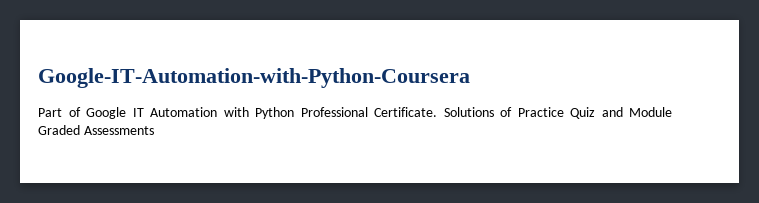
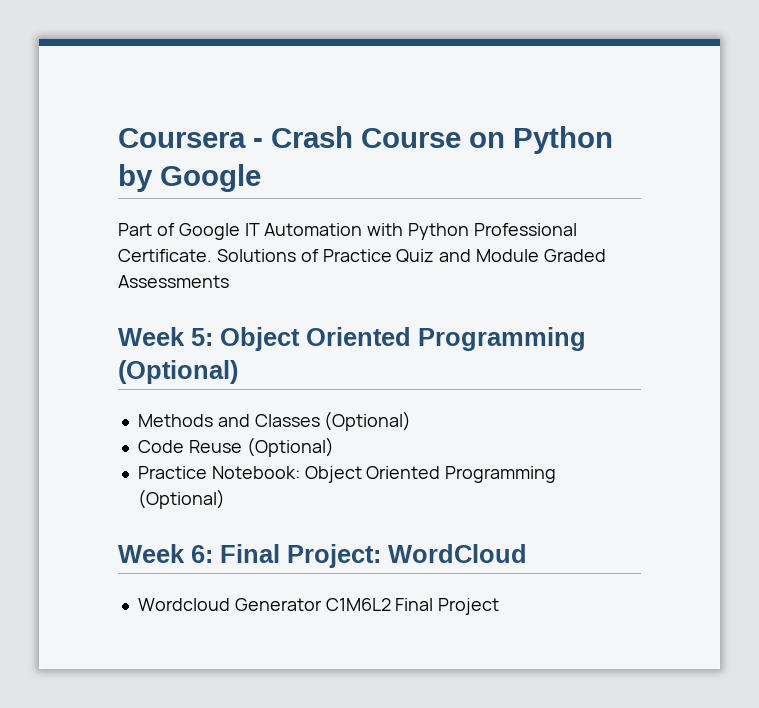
- Google-IT-Automation-with-Python-Coursera
+ Coursera - Crash Course on Python by Google
+ Week 5: Object Oriented Programming (Optional)
+ Methods and Classes (Optional)
+ Code Reuse (Optional)
+ Practice Notebook: Object Oriented Programming (Optional)
+ Week 6: Final Project: WordCloud
+ Wordcloud Generator C1M6L2 Final Project

